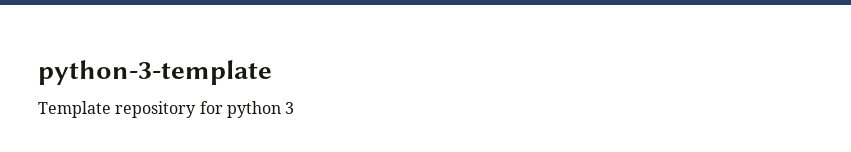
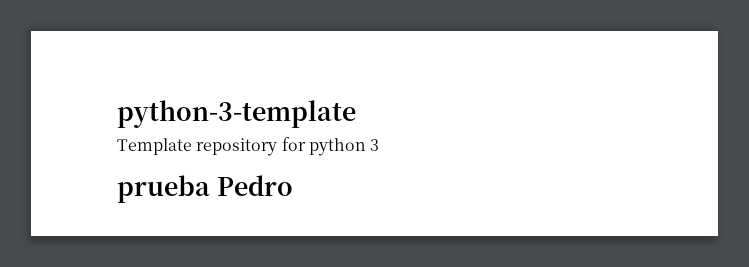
+ prueba Pedro

